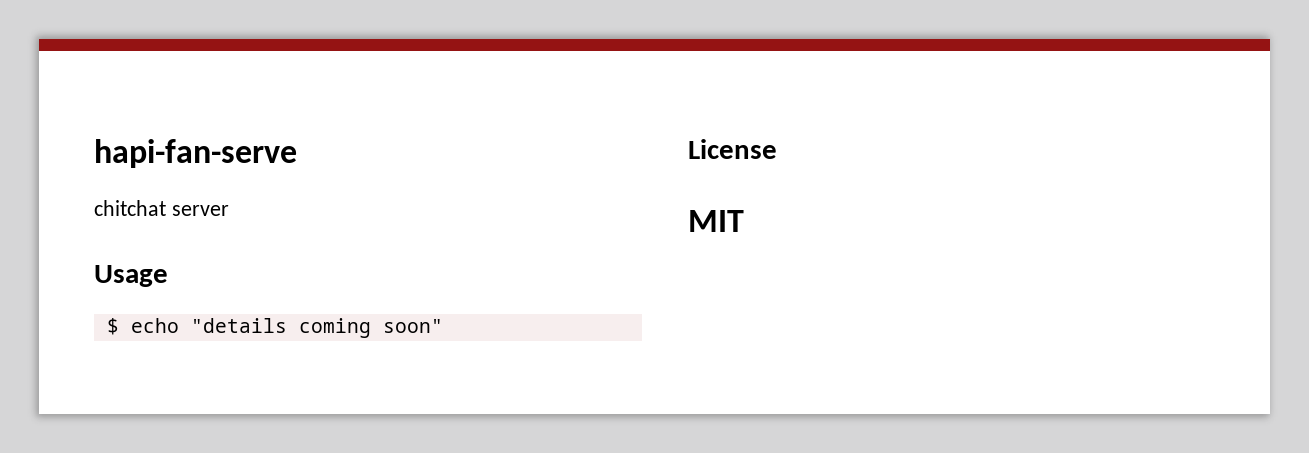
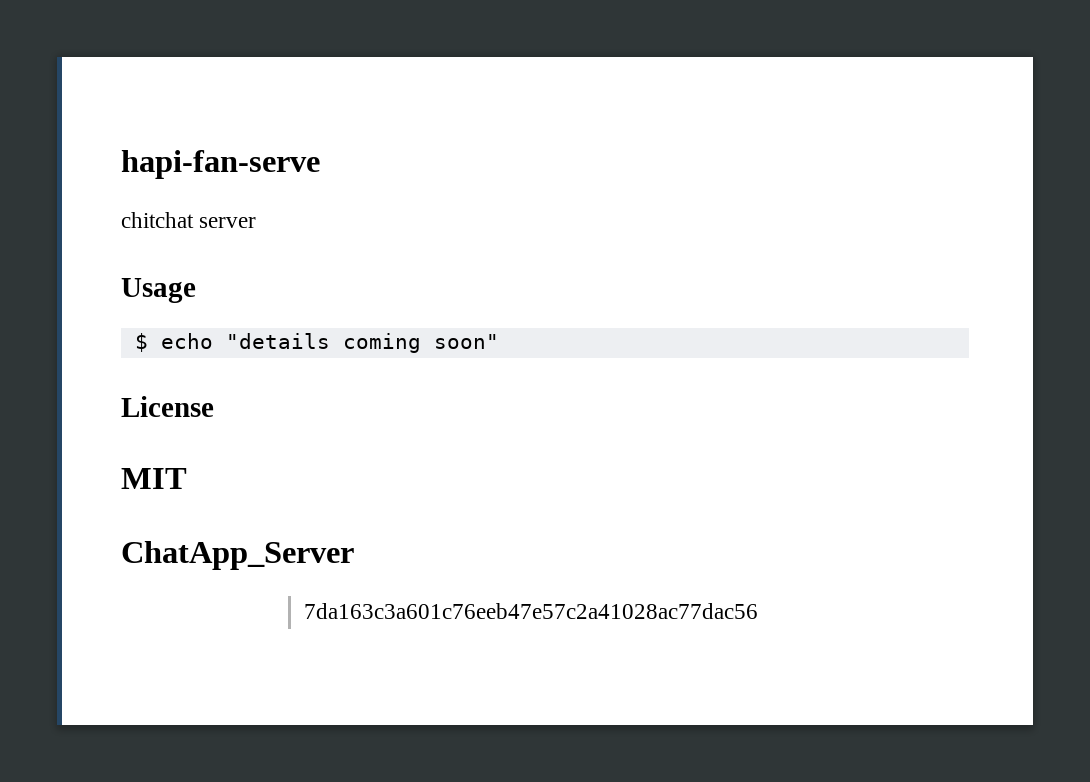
+ ChatApp_Server
+ 7da163c3a601c76eeb47e57c2a41028ac77dac56

